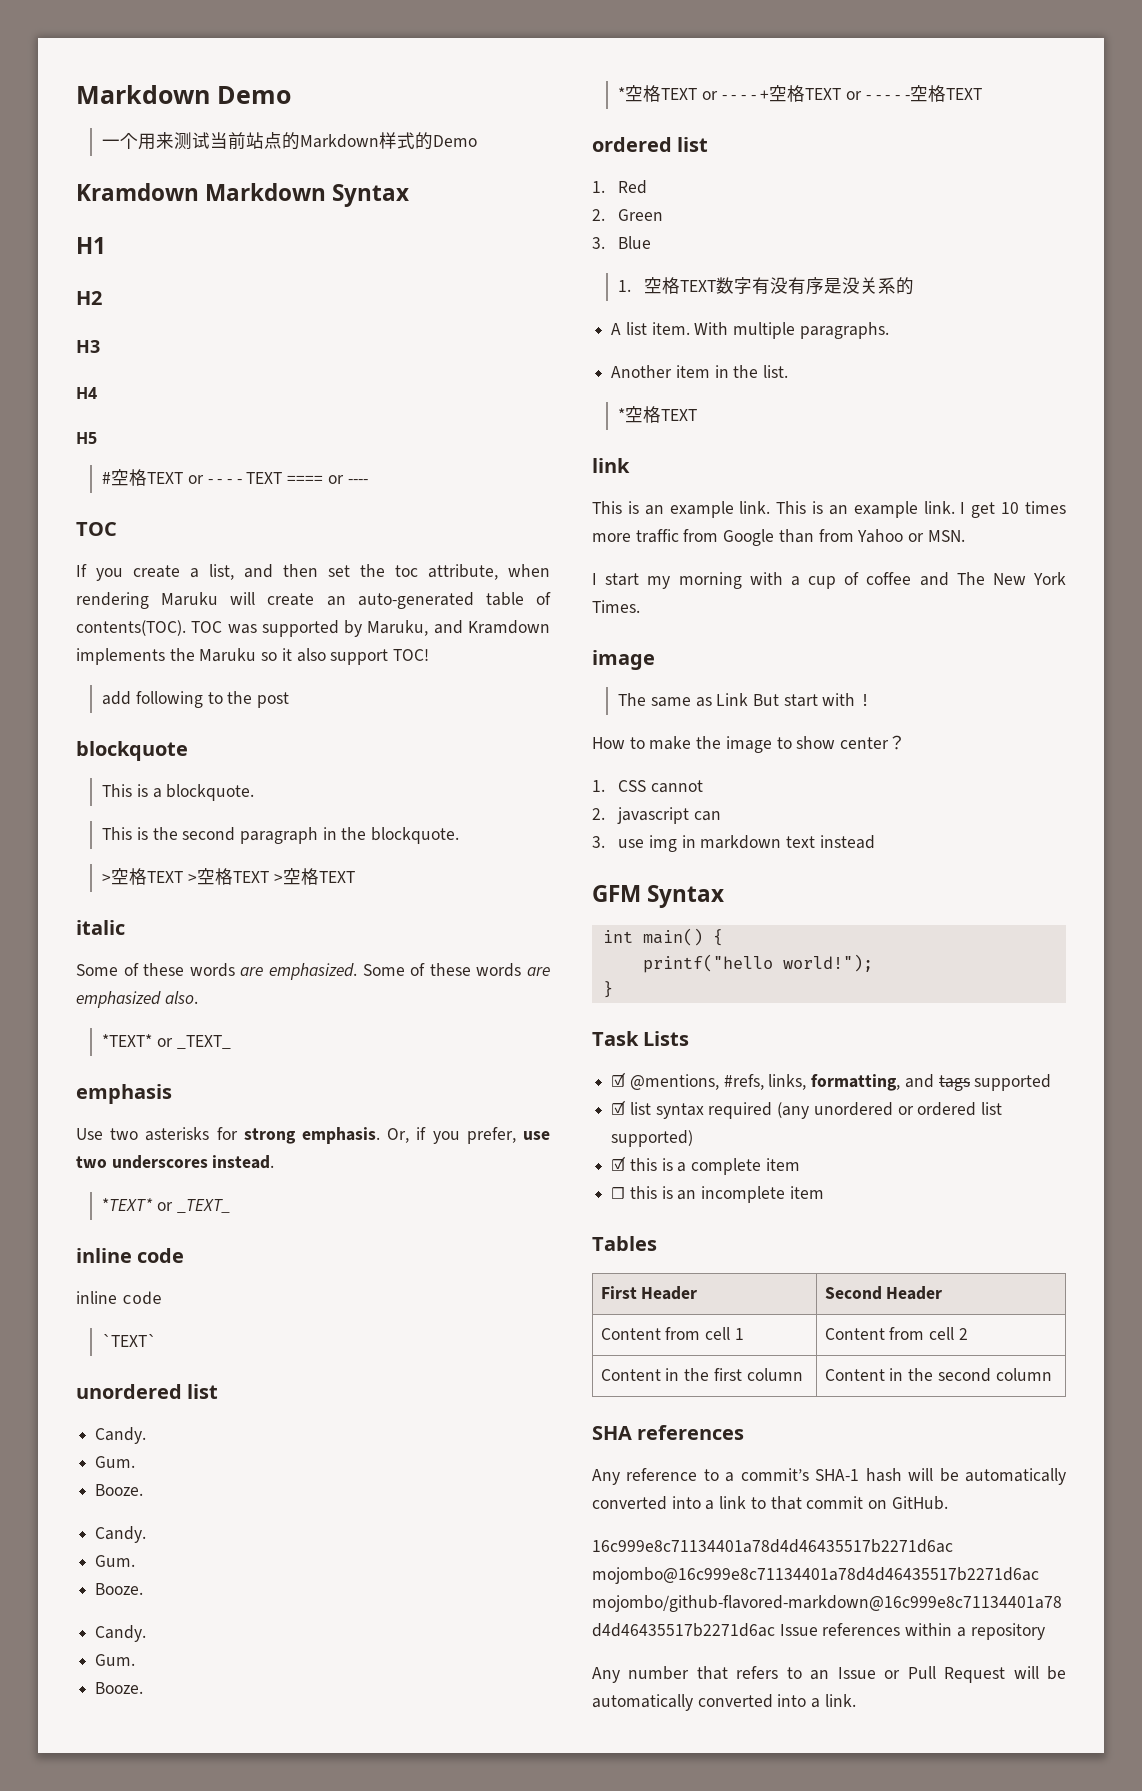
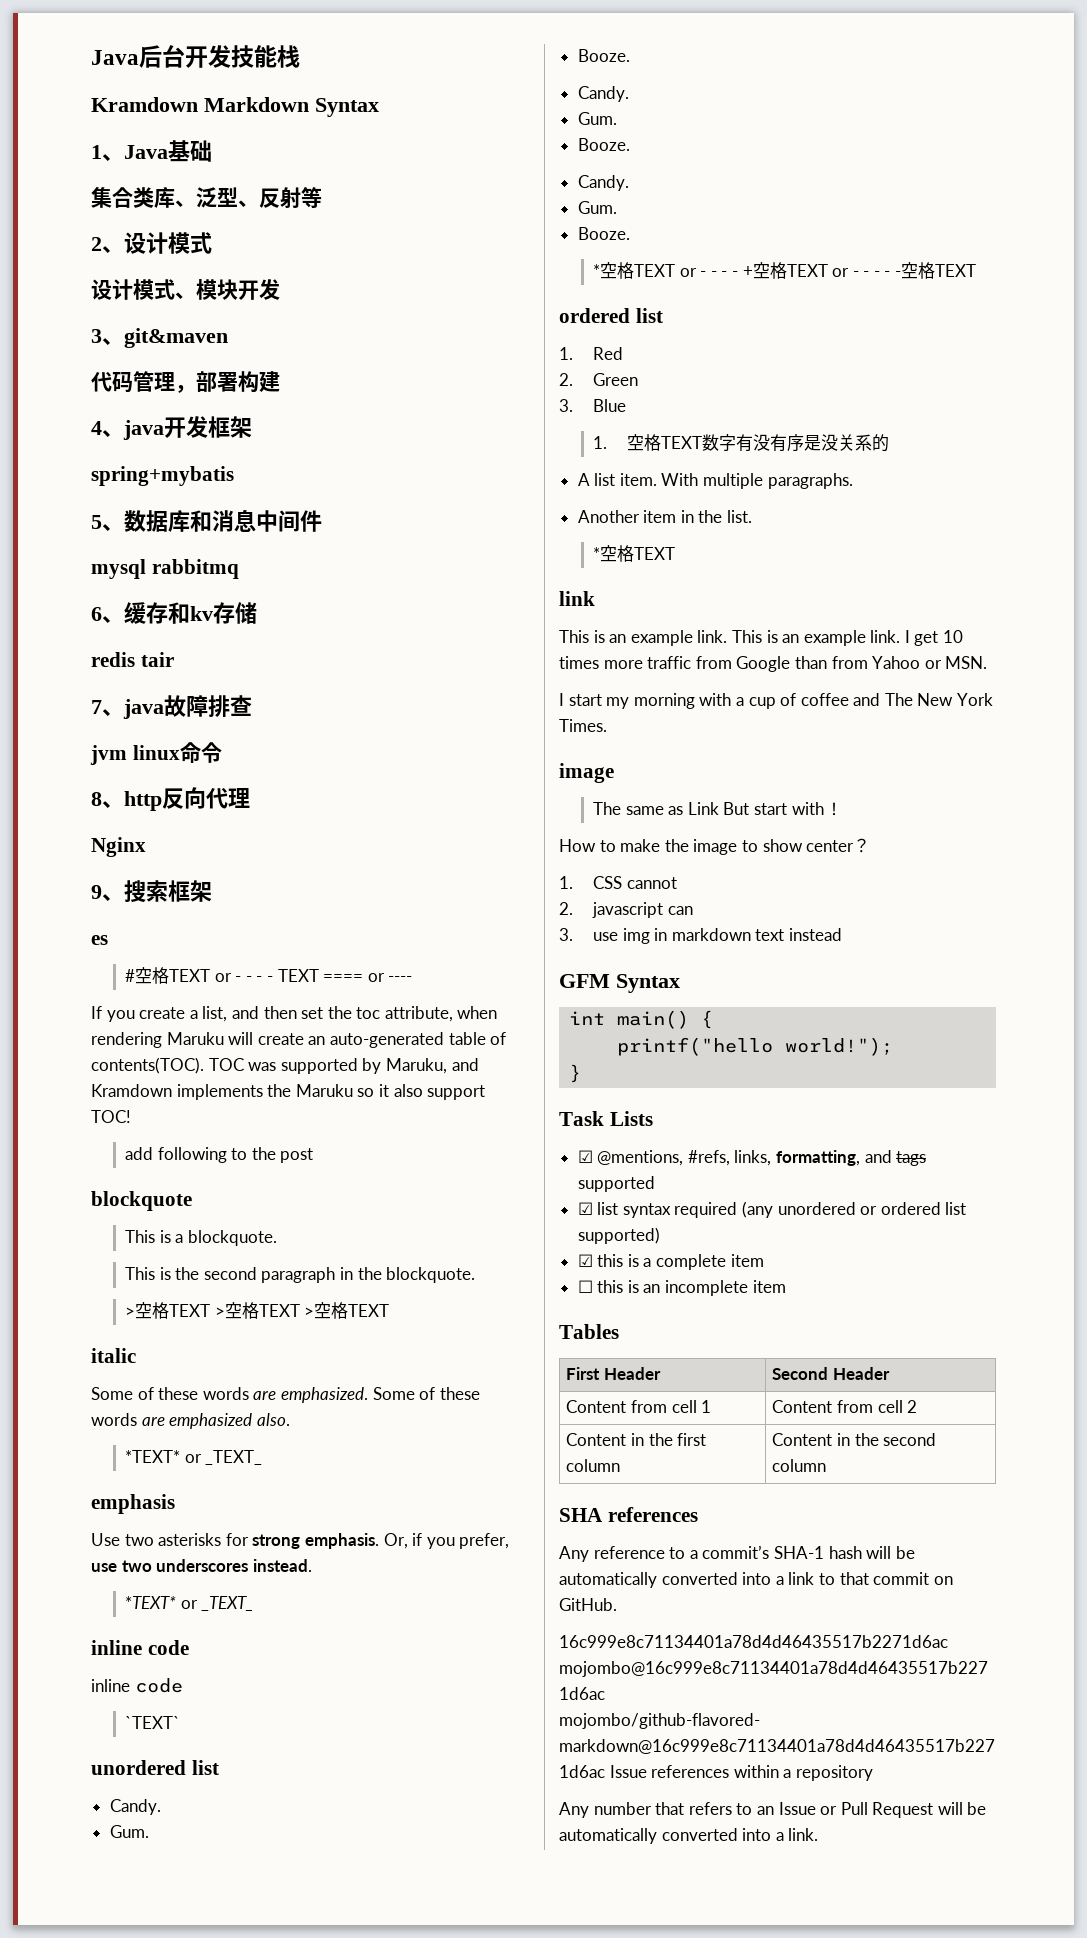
- Markdown Demo
- 一个用来测试当前站点的Markdown样式的Demo
+ Java后台开发技能栈
  Kramdown Markdown Syntax
- H1
- H2
- H3
- H4
- H5
+ 1、Java基础
+ 集合类库、泛型、反射等
+ 2、设计模式
+ 设计模式、模块开发
+ 3、git&maven
+ 代码管理，部署构建
+ 4、java开发框架
+ spring+mybatis
+ 5、数据库和消息中间件
+ mysql rabbitmq
+ 6、缓存和kv存储
+ redis tair
+ 7、java故障排查
+ jvm linux命令
+ 8、http反向代理
+ Nginx
+ 9、搜索框架
+ es
  #空格TEXT or - - - - TEXT ==== or ----
- TOC

